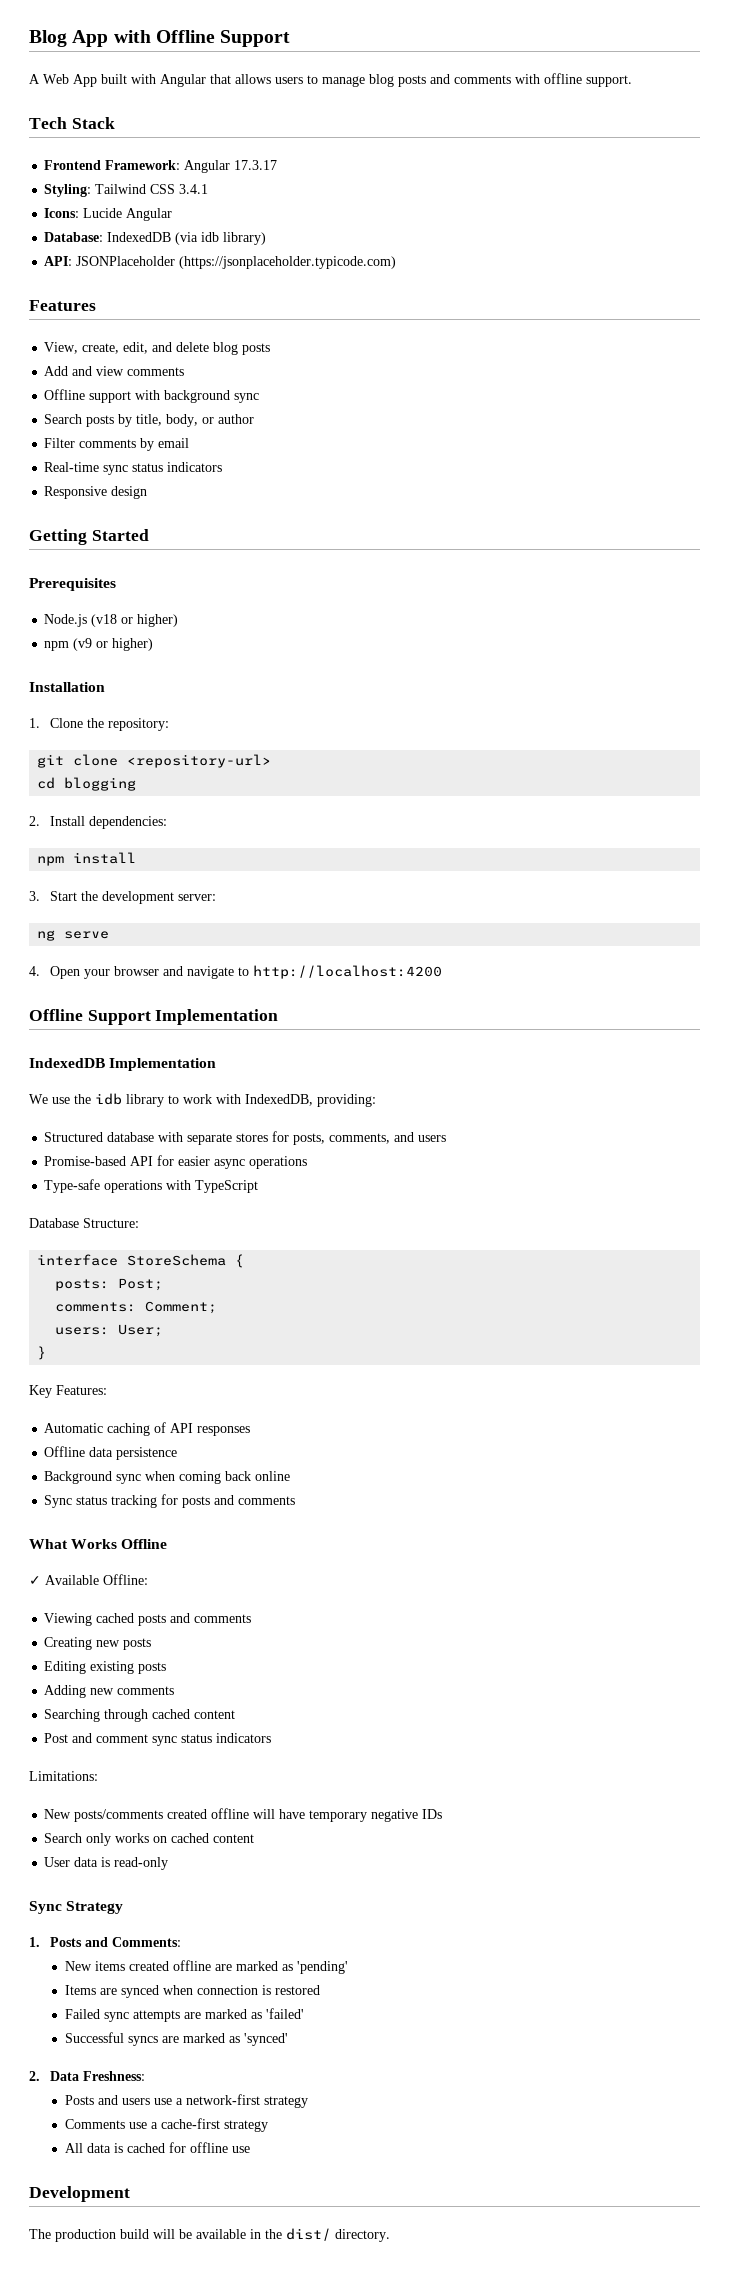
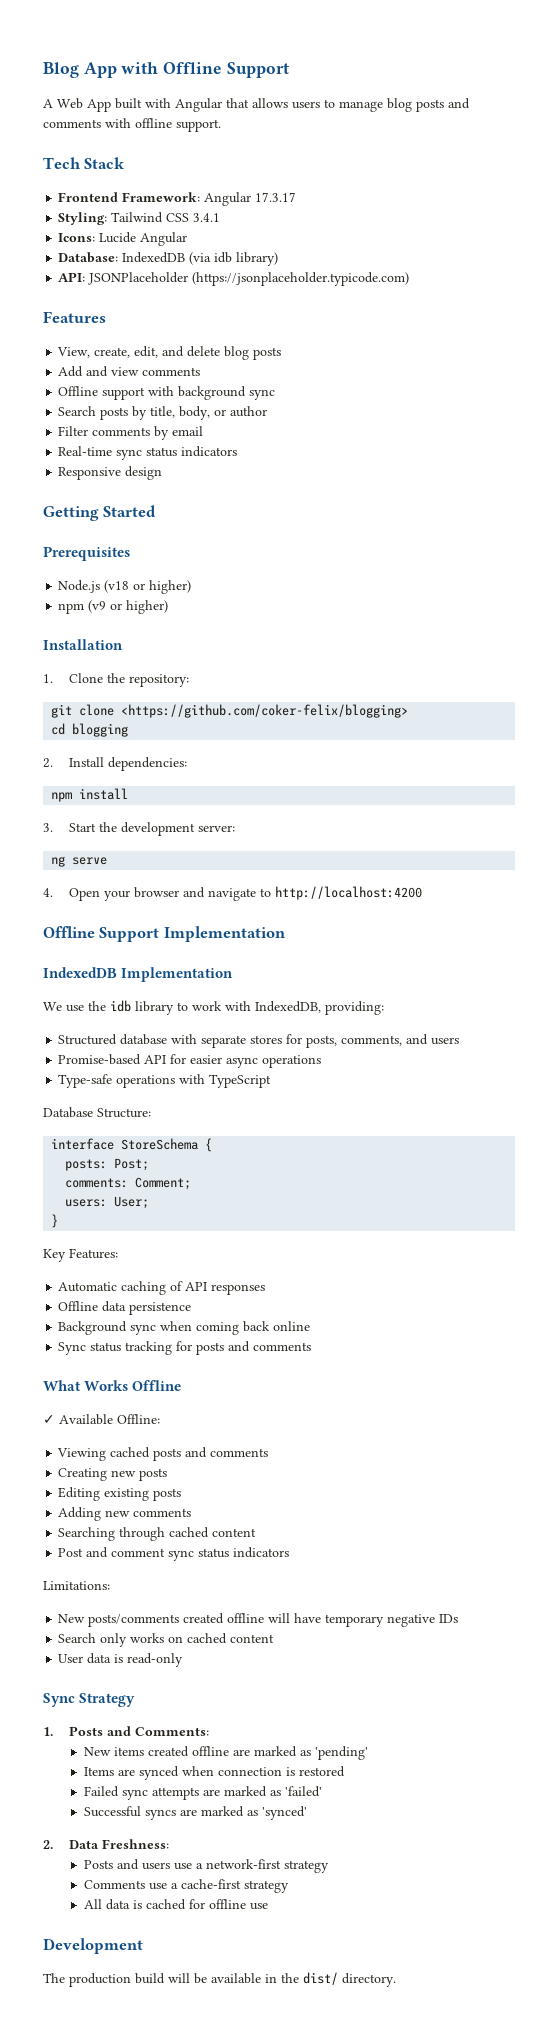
- git clone <repository-url>
+ git clone <https://github.com/coker-felix/blogging>

